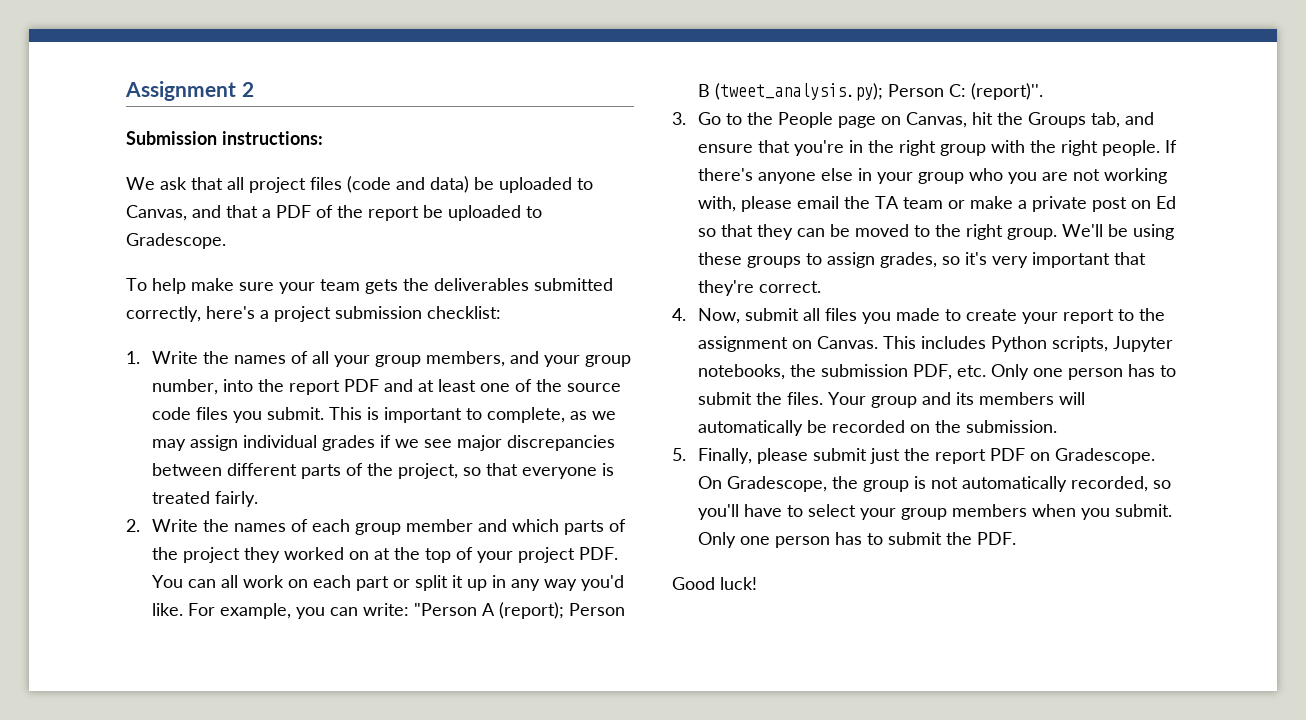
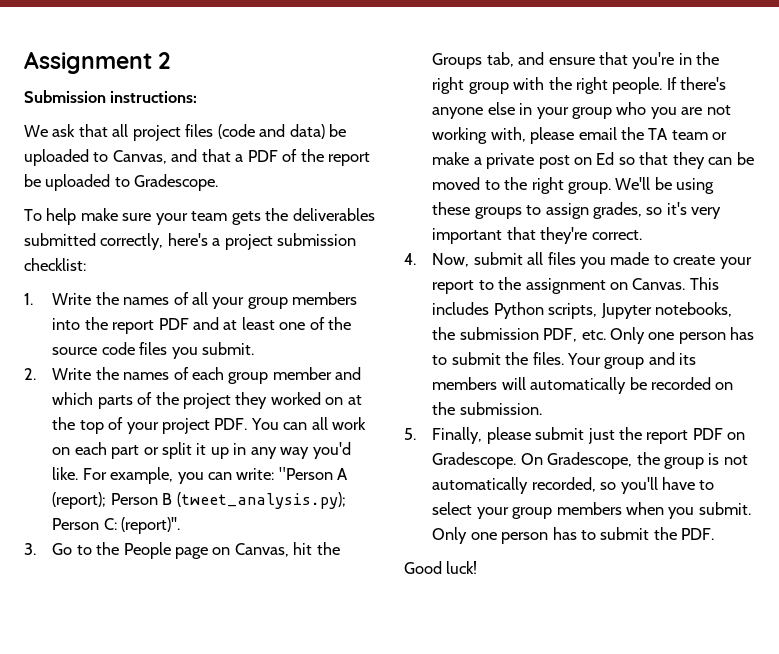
- 1. Write the names of all your group members, and your group number, into the report PDF and at least one of the source code files you submit. This is important to complete, as we may assign individual grades if we see major discrepancies between different parts of the project, so that everyone is treated fairly.
+ 1. Write the names of all your group members into the report PDF and at least one of the source code files you submit.

